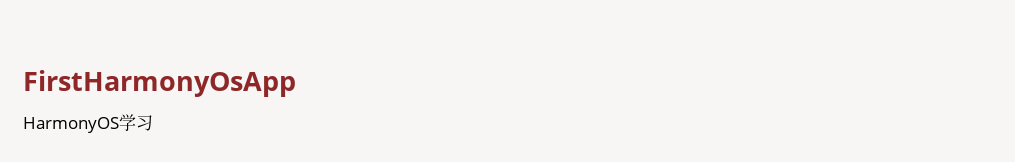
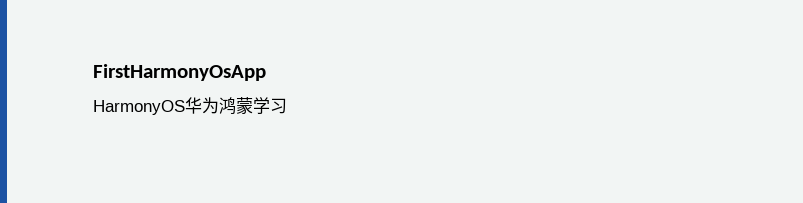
- HarmonyOS学习
+ HarmonyOS华为鸿蒙学习

